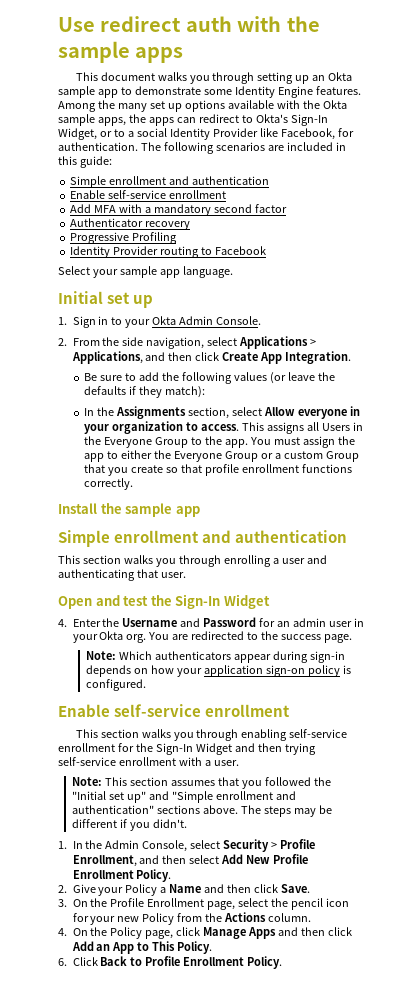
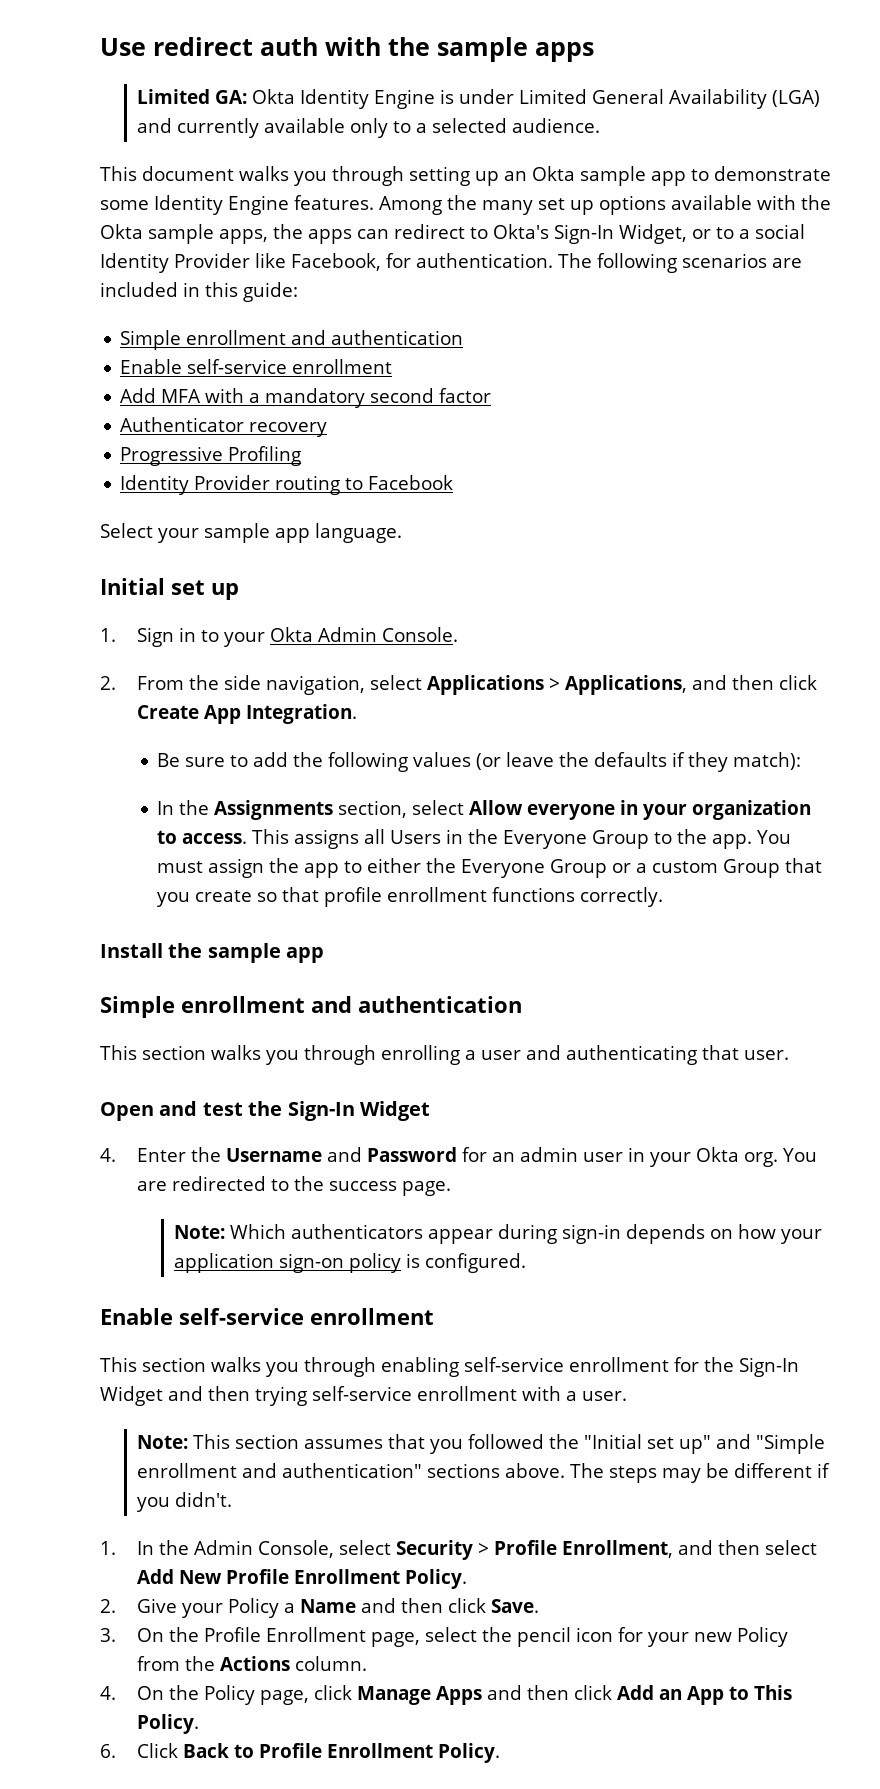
+ Limited GA: Okta Identity Engine is under Limited General Availability (LGA) and currently available only to a selected audience.

